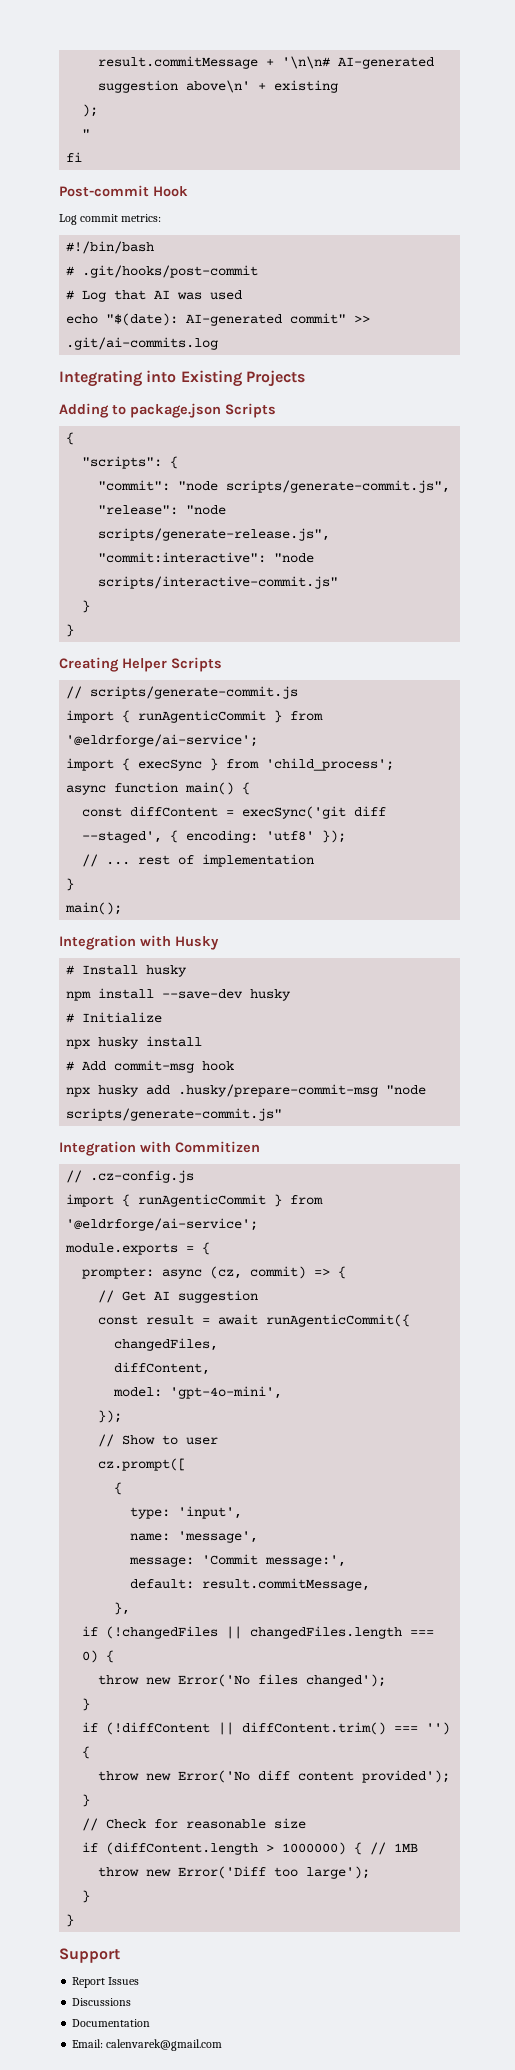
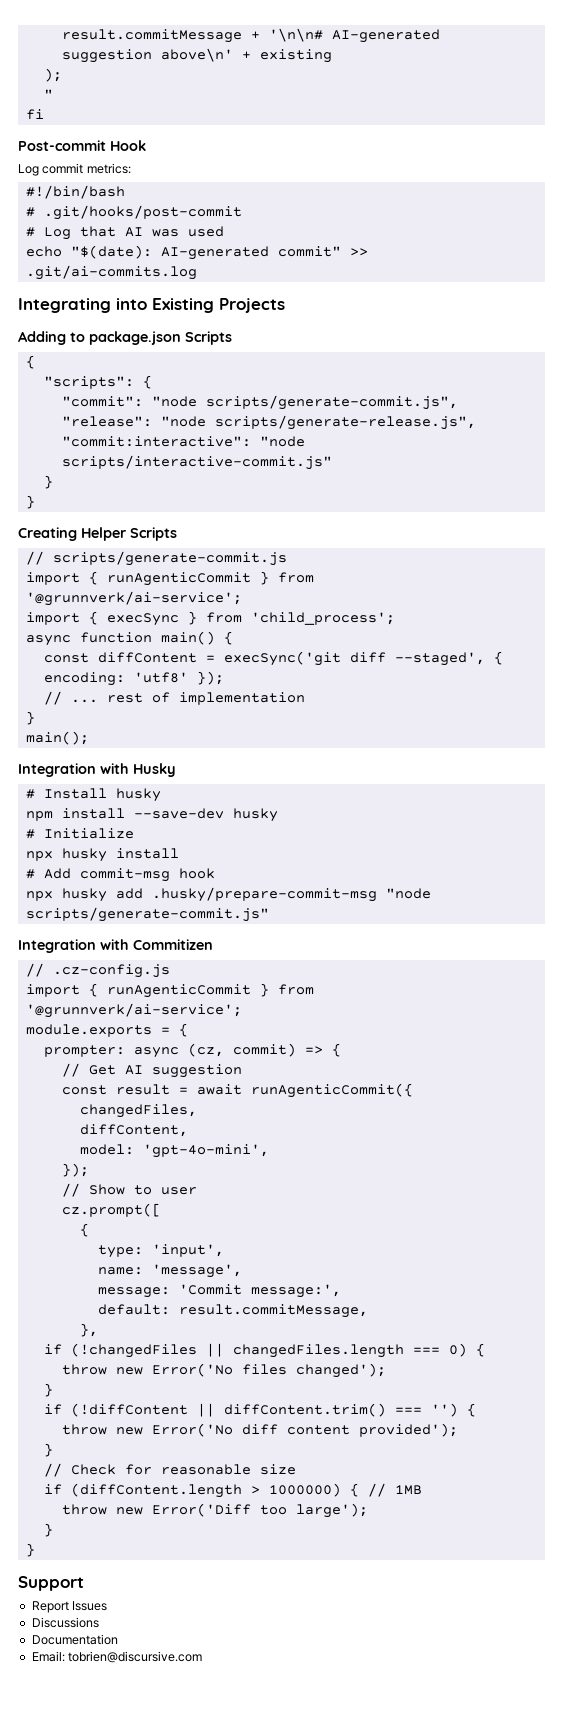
  // scripts/generate-commit.js
- import { runAgenticCommit } from '@eldrforge/ai-service';
+ import { runAgenticCommit } from '@grunnverk/ai-service';
  // .cz-config.js
- import { runAgenticCommit } from '@eldrforge/ai-service';
+ import { runAgenticCommit } from '@grunnverk/ai-service';
- Email: calenvarek@gmail.com
+ Email: tobrien@discursive.com

